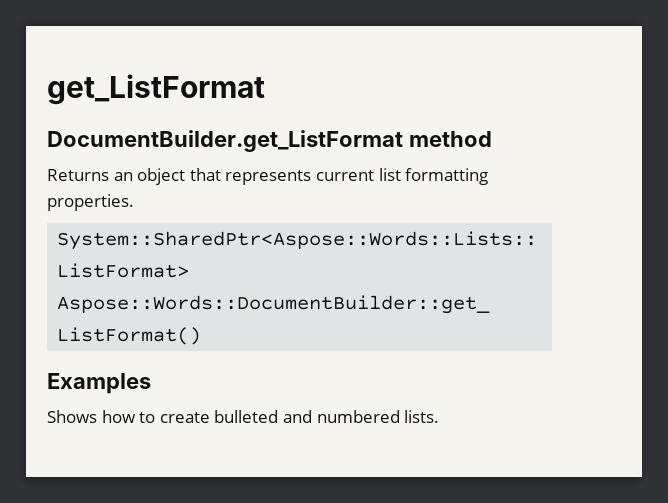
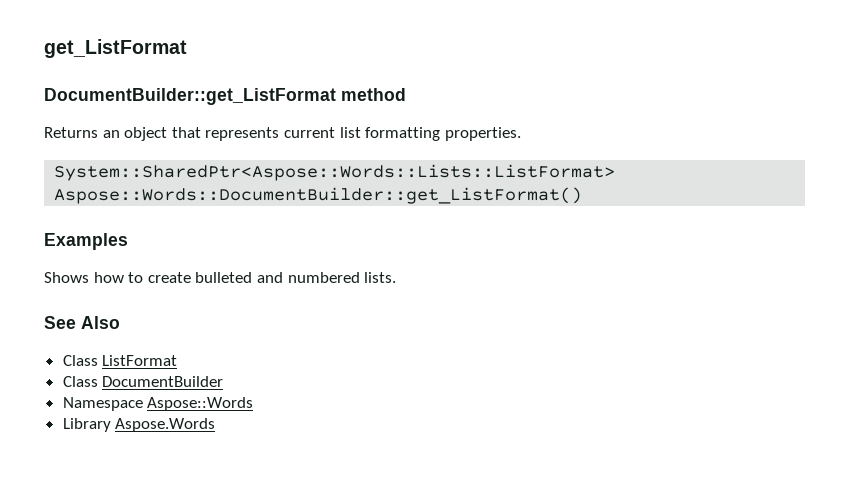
- DocumentBuilder.get_ListFormat method
+ DocumentBuilder::get_ListFormat method
+ See Also
+ Class ListFormat
+ Class DocumentBuilder
+ Namespace Aspose::Words
+ Library Aspose.Words

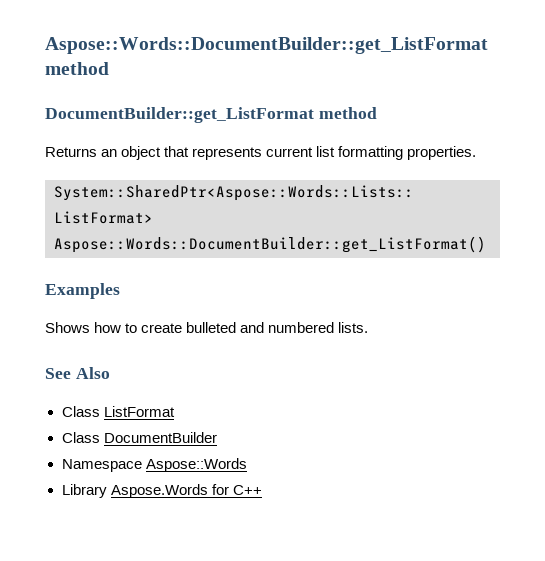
- get_ListFormat
+ Aspose::Words::DocumentBuilder::get_ListFormat method
- Library Aspose.Words
+ Library Aspose.Words for C++

